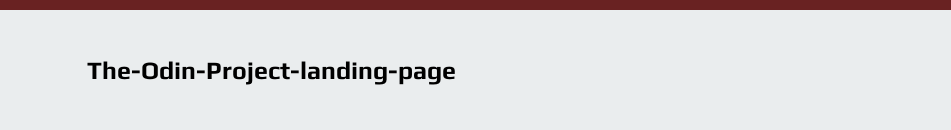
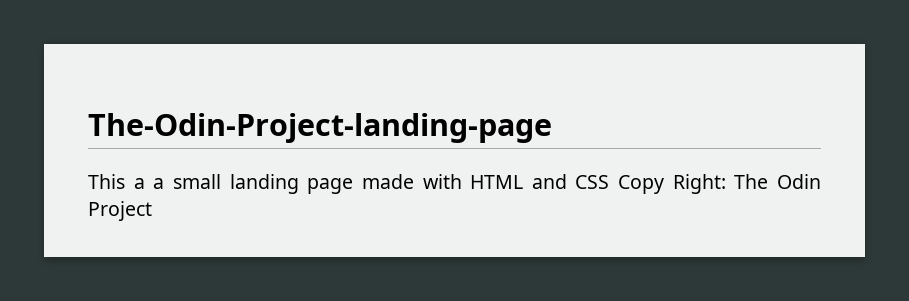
+ This a a small landing page made with HTML and CSS Copy Right: The Odin Project

